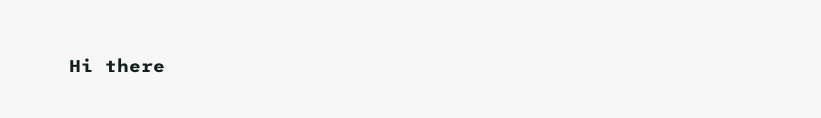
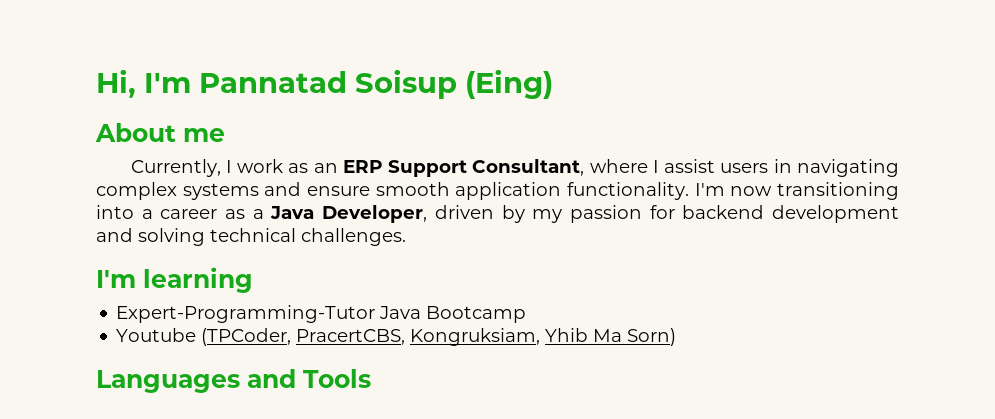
- Hi there
+ Hi, I'm Pannatad Soisup (Eing)
+ About me
+ Currently, I work as an ERP Support Consultant, where I assist users in navigating complex systems and ensure smooth application functionality. I'm now transitioning into a career as a Java Developer, driven by my passion for backend development and solving technical challenges.
+ I'm learning
+ Expert-Programming-Tutor Java Bootcamp
+ Youtube (TPCoder, PracertCBS, Kongruksiam, Yhib Ma Sorn)
+ Languages and Tools

